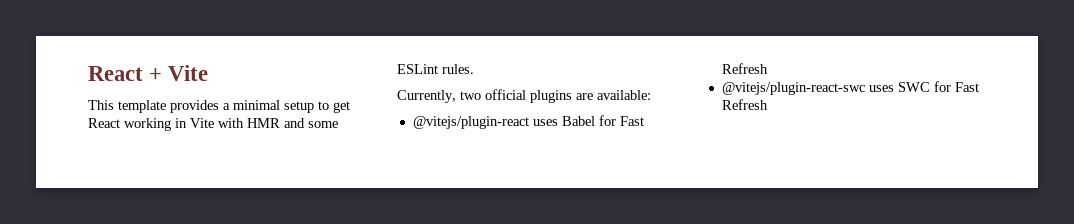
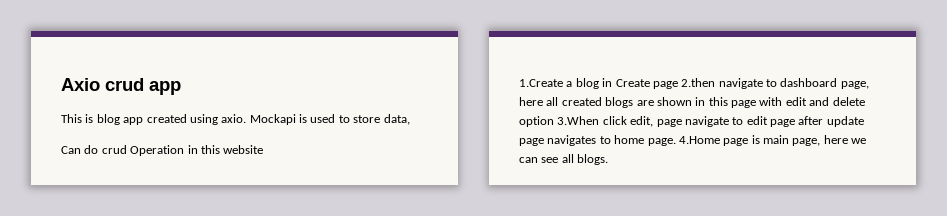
- React + Vite
- This template provides a minimal setup to get React working in Vite with HMR and some ESLint rules.
- Currently, two official plugins are available:
- @vitejs/plugin-react uses Babel for Fast Refresh
- @vitejs/plugin-react-swc uses SWC for Fast Refresh
+ Axio crud app
+ This is blog app created using axio. Mockapi is used to store data,
+ Can do crud Operation in this website
+ 1.Create a blog in Create page 2.then navigate to dashboard page, here all created blogs are shown in this page with edit and delete option 3.When click edit, page navigate to edit page after update page navigates to home page. 4.Home page is main page, here we can see all blogs.

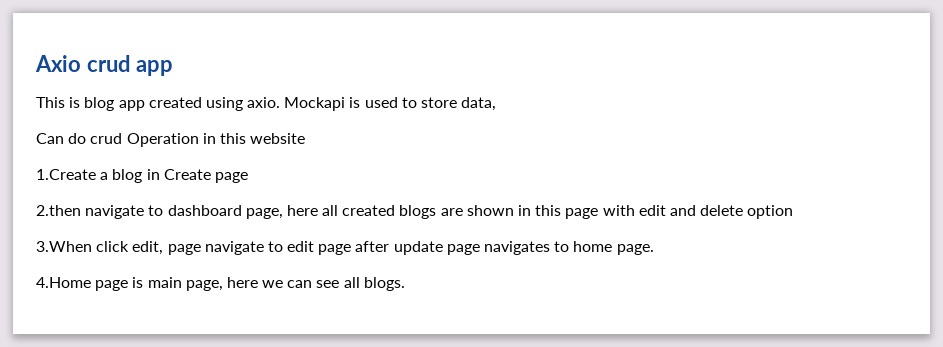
- 1.Create a blog in Create page 2.then navigate to dashboard page, here all created blogs are shown in this page with edit and delete option 3.When click edit, page navigate to edit page after update page navigates to home page. 4.Home page is main page, here we can see all blogs.
+ 1.Create a blog in Create page
+ 2.then navigate to dashboard page, here all created blogs are shown in this page with edit and delete option
+ 3.When click edit, page navigate to edit page after update page navigates to home page.
+ 4.Home page is main page, here we can see all blogs.

